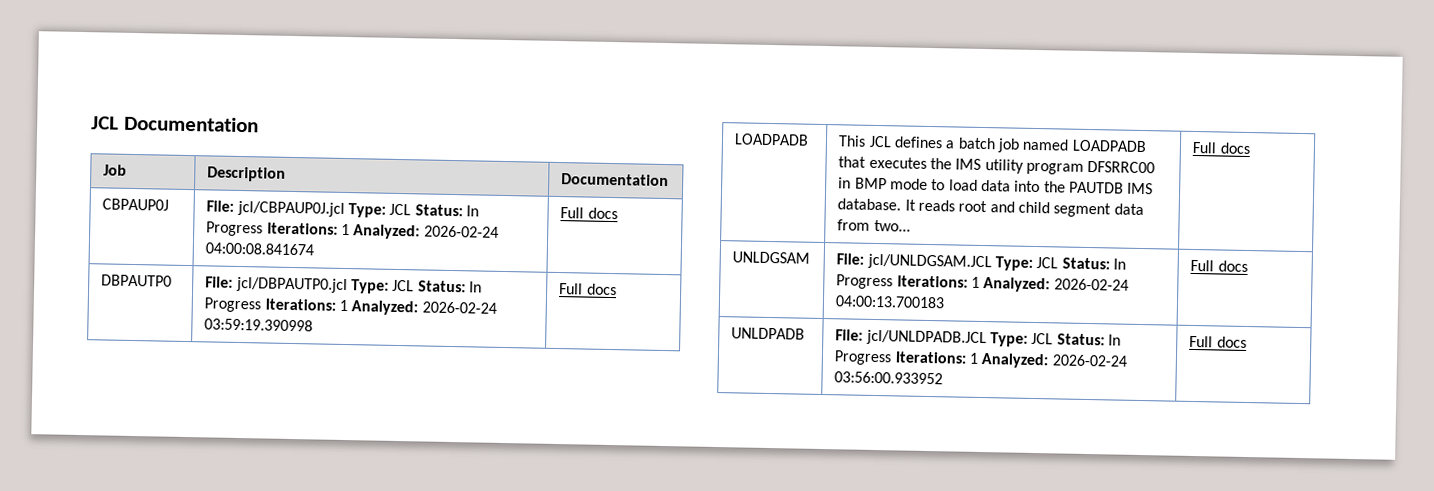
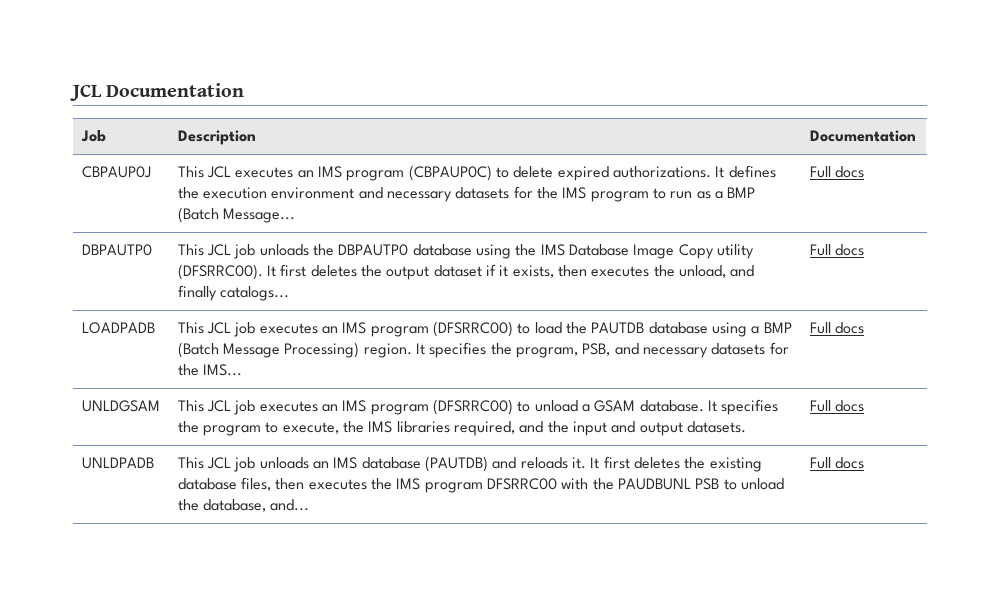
- CBPAUP0J | File: jcl/CBPAUP0J.jcl Type: JCL Status: In Progress Iterations: 1 Analyzed: 2026-02-24 04:00:08.841674 | Full docs
- DBPAUTP0 | File: jcl/DBPAUTP0.jcl Type: JCL Status: In Progress Iterations: 1 Analyzed: 2026-02-24 03:59:19.390998 | Full docs
+ CBPAUP0J | This JCL executes an IMS program (CBPAUP0C) to delete expired authorizations. It defines the execution environment and necessary datasets for the IMS program to run as a BMP (Batch Message... | Full docs
+ DBPAUTP0 | This JCL job unloads the DBPAUTP0 database using the IMS Database Image Copy utility (DFSRRC00). It first deletes the output dataset if it exists, then executes the unload, and finally catalogs... | Full docs
- LOADPADB | This JCL defines a batch job named LOADPADB that executes the IMS utility program DFSRRC00 in BMP mode to load data into the PAUTDB IMS database. It reads root and child segment data from two... | Full docs
- UNLDGSAM | File: jcl/UNLDGSAM.JCL Type: JCL Status: In Progress Iterations: 1 Analyzed: 2026-02-24 04:00:13.700183 | Full docs
- UNLDPADB | File: jcl/UNLDPADB.JCL Type: JCL Status: In Progress Iterations: 1 Analyzed: 2026-02-24 03:56:00.933952 | Full docs
+ LOADPADB | This JCL job executes an IMS program (DFSRRC00) to load the PAUTDB database using a BMP (Batch Message Processing) region. It specifies the program, PSB, and necessary datasets for the IMS... | Full docs
+ UNLDGSAM | This JCL job executes an IMS program (DFSRRC00) to unload a GSAM database. It specifies the program to execute, the IMS libraries required, and the input and output datasets. | Full docs
+ UNLDPADB | This JCL job unloads an IMS database (PAUTDB) and reloads it. It first deletes the existing database files, then executes the IMS program DFSRRC00 with the PAUDBUNL PSB to unload the database, and... | Full docs

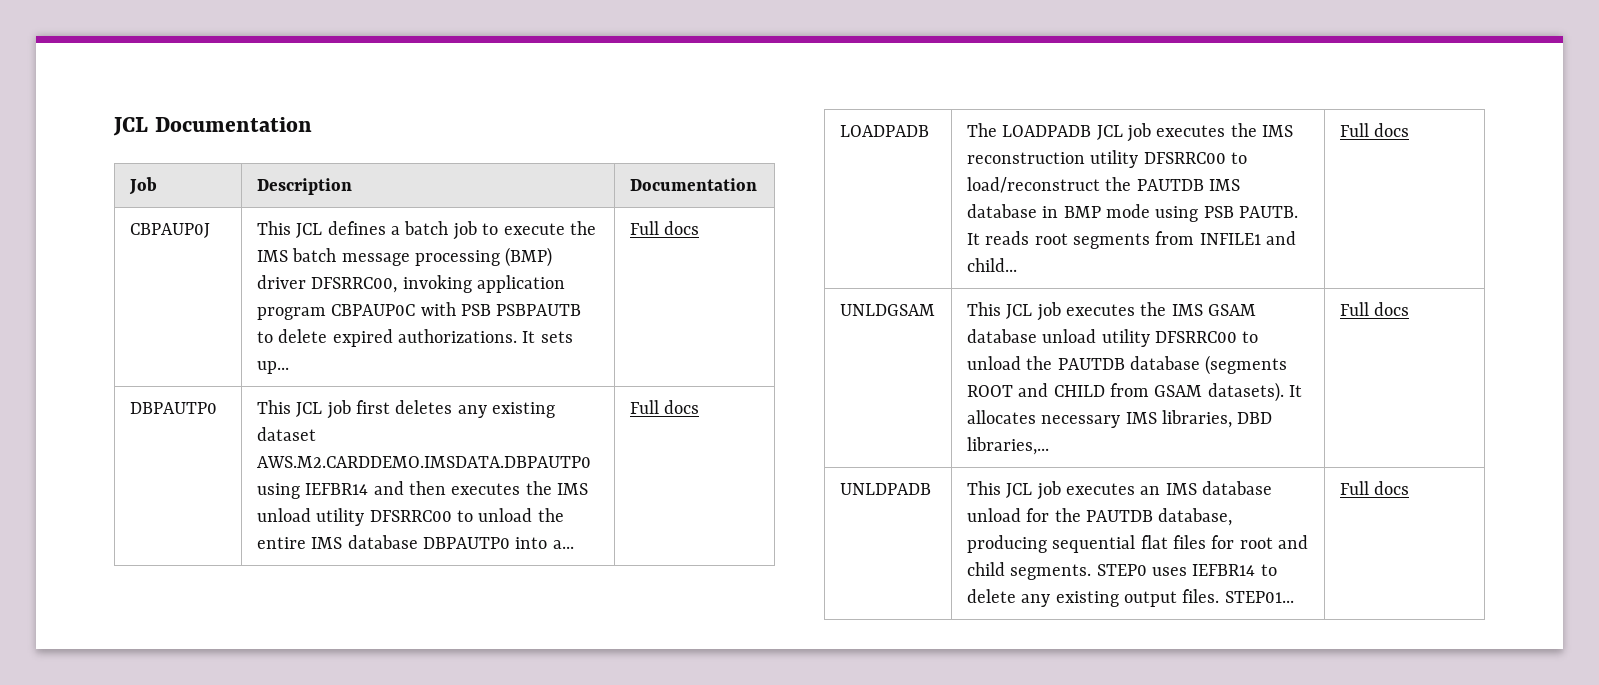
- CBPAUP0J | This JCL executes an IMS program (CBPAUP0C) to delete expired authorizations. It defines the execution environment and necessary datasets for the IMS program to run as a BMP (Batch Message... | Full docs
+ CBPAUP0J | This JCL defines a batch job to execute the IMS batch message processing (BMP) driver DFSRRC00, invoking application program CBPAUP0C with PSB PSBPAUTB to delete expired authorizations. It sets up... | Full docs
- DBPAUTP0 | This JCL job unloads the DBPAUTP0 database using the IMS Database Image Copy utility (DFSRRC00). It first deletes the output dataset if it exists, then executes the unload, and finally catalogs... | Full docs
+ DBPAUTP0 | This JCL job first deletes any existing dataset AWS.M2.CARDDEMO.IMSDATA.DBPAUTP0 using IEFBR14 and then executes the IMS unload utility DFSRRC00 to unload the entire IMS database DBPAUTP0 into a... | Full docs
- LOADPADB | This JCL job executes an IMS program (DFSRRC00) to load the PAUTDB database using a BMP (Batch Message Processing) region. It specifies the program, PSB, and necessary datasets for the IMS... | Full docs
+ LOADPADB | The LOADPADB JCL job executes the IMS reconstruction utility DFSRRC00 to load/reconstruct the PAUTDB IMS database in BMP mode using PSB PAUTB. It reads root segments from INFILE1 and child... | Full docs
- UNLDGSAM | This JCL job executes an IMS program (DFSRRC00) to unload a GSAM database. It specifies the program to execute, the IMS libraries required, and the input and output datasets. | Full docs
+ UNLDGSAM | This JCL job executes the IMS GSAM database unload utility DFSRRC00 to unload the PAUTDB database (segments ROOT and CHILD from GSAM datasets). It allocates necessary IMS libraries, DBD libraries,... | Full docs
- UNLDPADB | This JCL job unloads an IMS database (PAUTDB) and reloads it. It first deletes the existing database files, then executes the IMS program DFSRRC00 with the PAUDBUNL PSB to unload the database, and... | Full docs
+ UNLDPADB | This JCL job executes an IMS database unload for the PAUTDB database, producing sequential flat files for root and child segments. STEP0 uses IEFBR14 to delete any existing output files. STEP01... | Full docs

